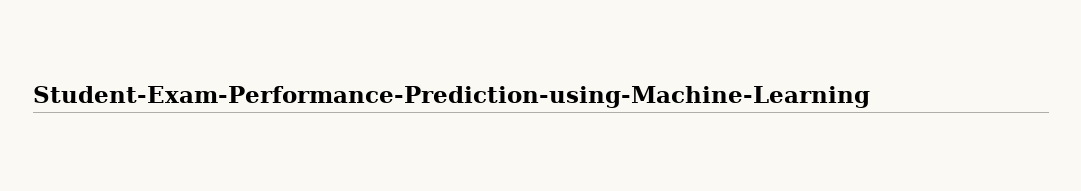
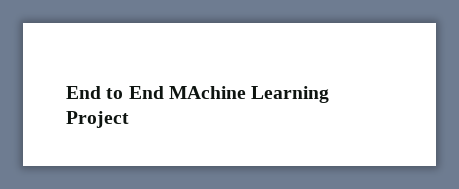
- Student-Exam-Performance-Prediction-using-Machine-Learning
+ End to End MAchine Learning Project

